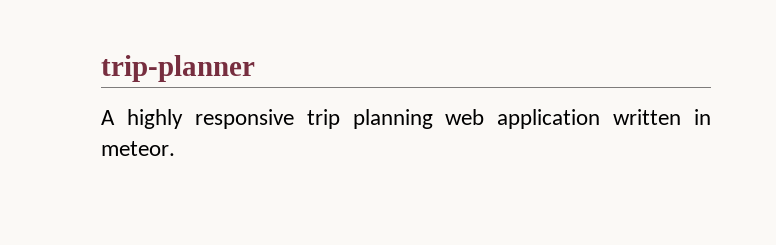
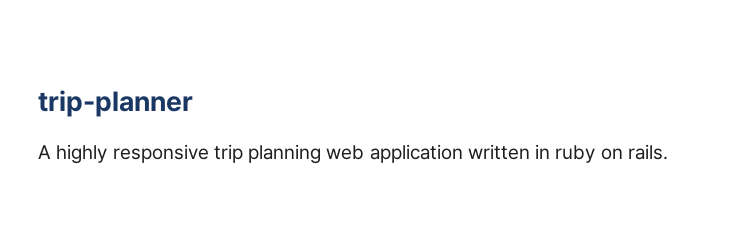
- A highly responsive trip planning web application written in meteor.
+ A highly responsive trip planning web application written in ruby on rails.

